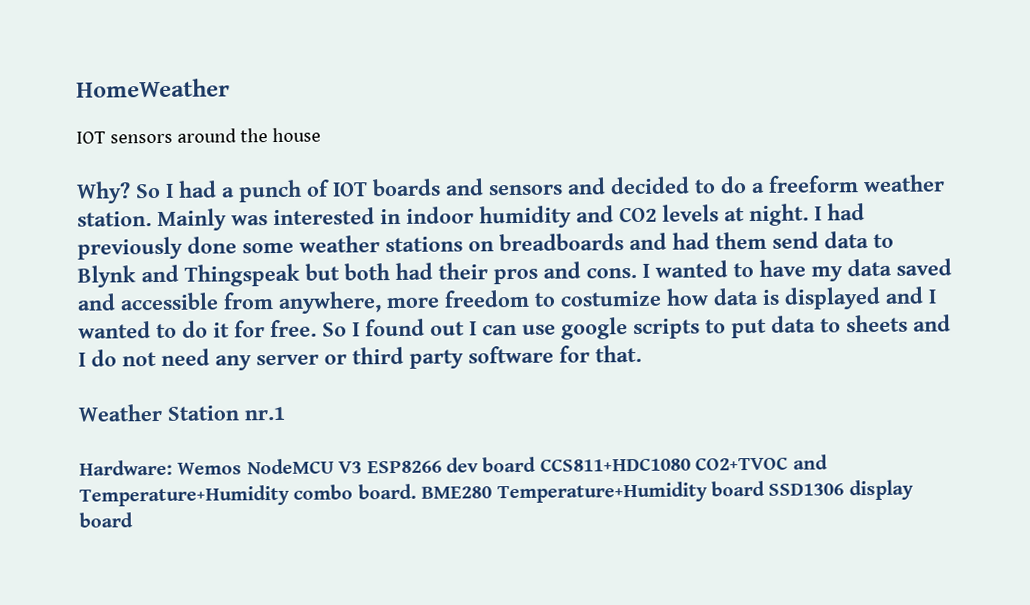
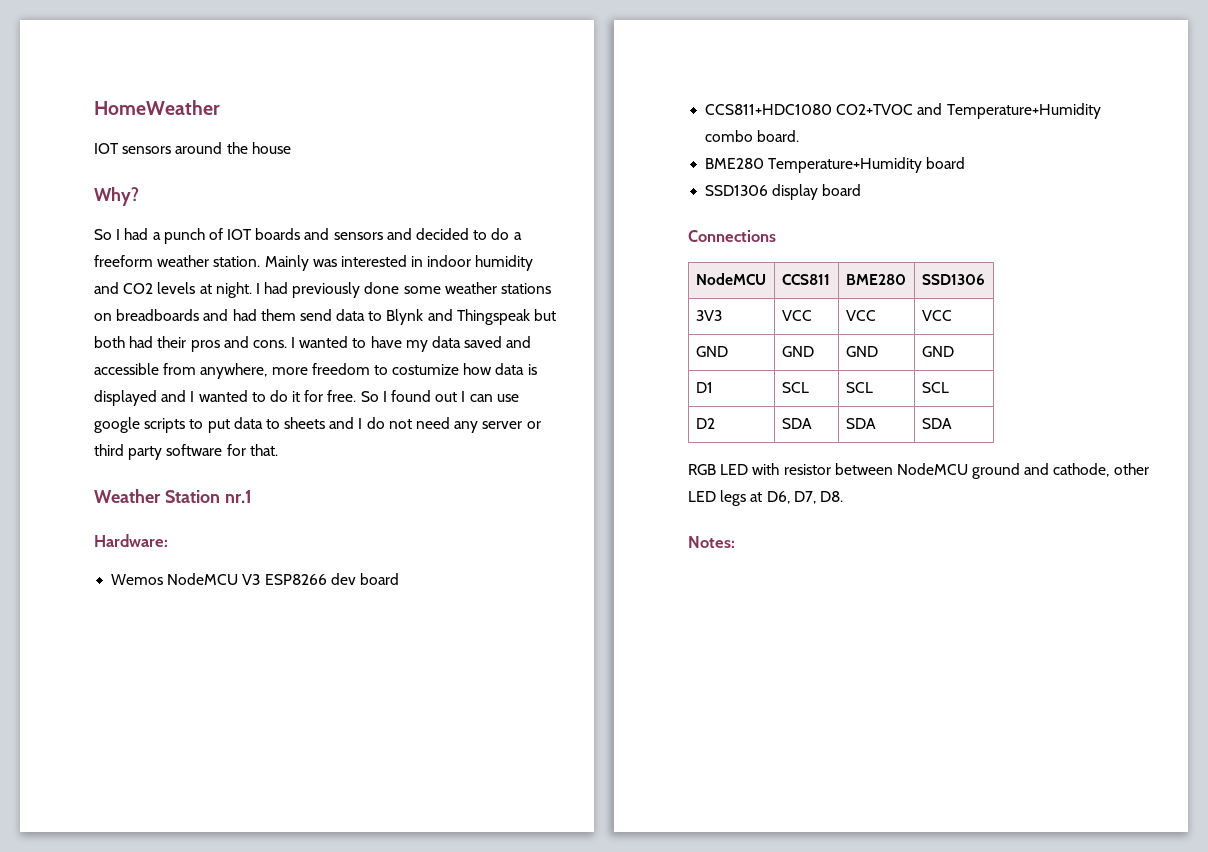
- Why? So I had a punch of IOT boards and sensors and decided to do a freeform weather station.
+ Why?
+ So I had a punch of IOT boards and sensors and decided to do a freeform weather station.
- Hardware: Wemos NodeMCU V3 ESP8266 dev board CCS811+HDC1080 CO2+TVOC and Temperature+Humidity combo board. BME280 Temperature+Humidity board SSD1306 display board
+ Hardware:
+ Wemos NodeMCU V3 ESP8266 dev board
+ CCS811+HDC1080 CO2+TVOC and Temperature+Humidity combo board.
+ BME280 Temperature+Humidity board
+ SSD1306 display board
+ Connections
+ NodeMCU | CCS811 | BME280 | SSD1306
+ 3V3 | VCC | VCC | VCC
+ GND | GND | GND | GND
+ D1 | SCL | SCL | SCL
+ D2 | SDA | SDA | SDA
+ RGB LED with resistor between NodeMCU ground and cathode, other LED legs at D6, D7, D8.
+ Notes:

